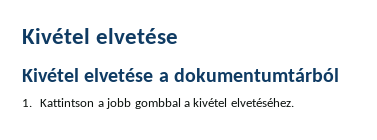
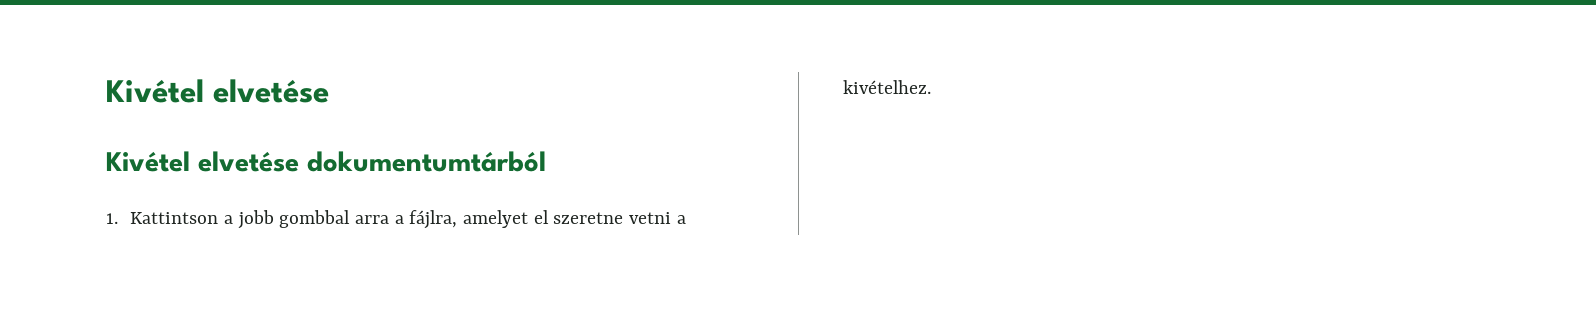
- Kivétel elvetése a dokumentumtárból
+ Kivétel elvetése dokumentumtárból
- 1. Kattintson a jobb gombbal a kivétel elvetéséhez.
+ 1. Kattintson a jobb gombbal arra a fájlra, amelyet el szeretne vetni a kivételhez.

